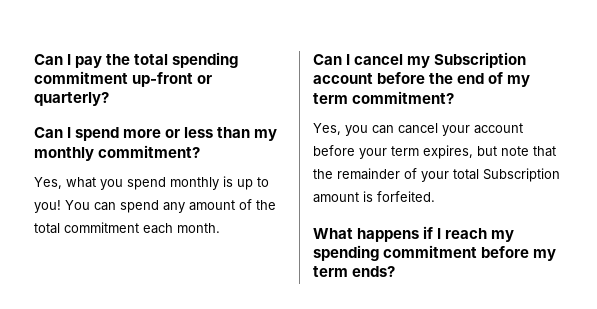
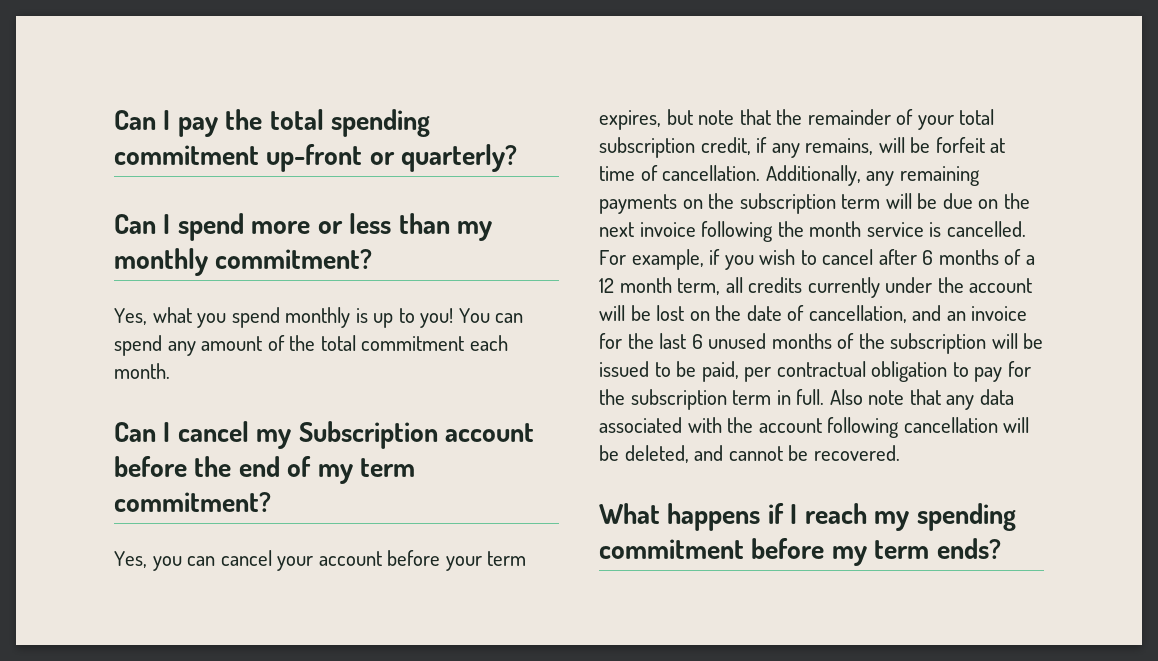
- Yes, you can cancel your account before your term expires, but note that the remainder of your total Subscription amount is forfeited.
+ Yes, you can cancel your account before your term expires, but note that the remainder of your total subscription credit, if any remains, will be forfeit at time of cancellation. Additionally, any remaining payments on the subscription term will be due on the next invoice following the month service is cancelled. For example, if you wish to cancel after 6 months of a 12 month term, all credits currently under the account will be lost on the date of cancellation, and an invoice for the last 6 unused months of the subscription will be issued to be paid, per contractual obligation to pay for the subscription term in full. Also note that any data associated with the account following cancellation will be deleted, and cannot be recovered.

